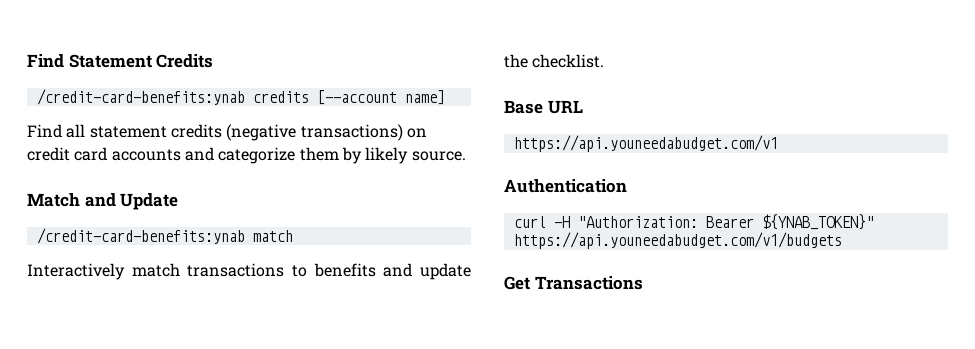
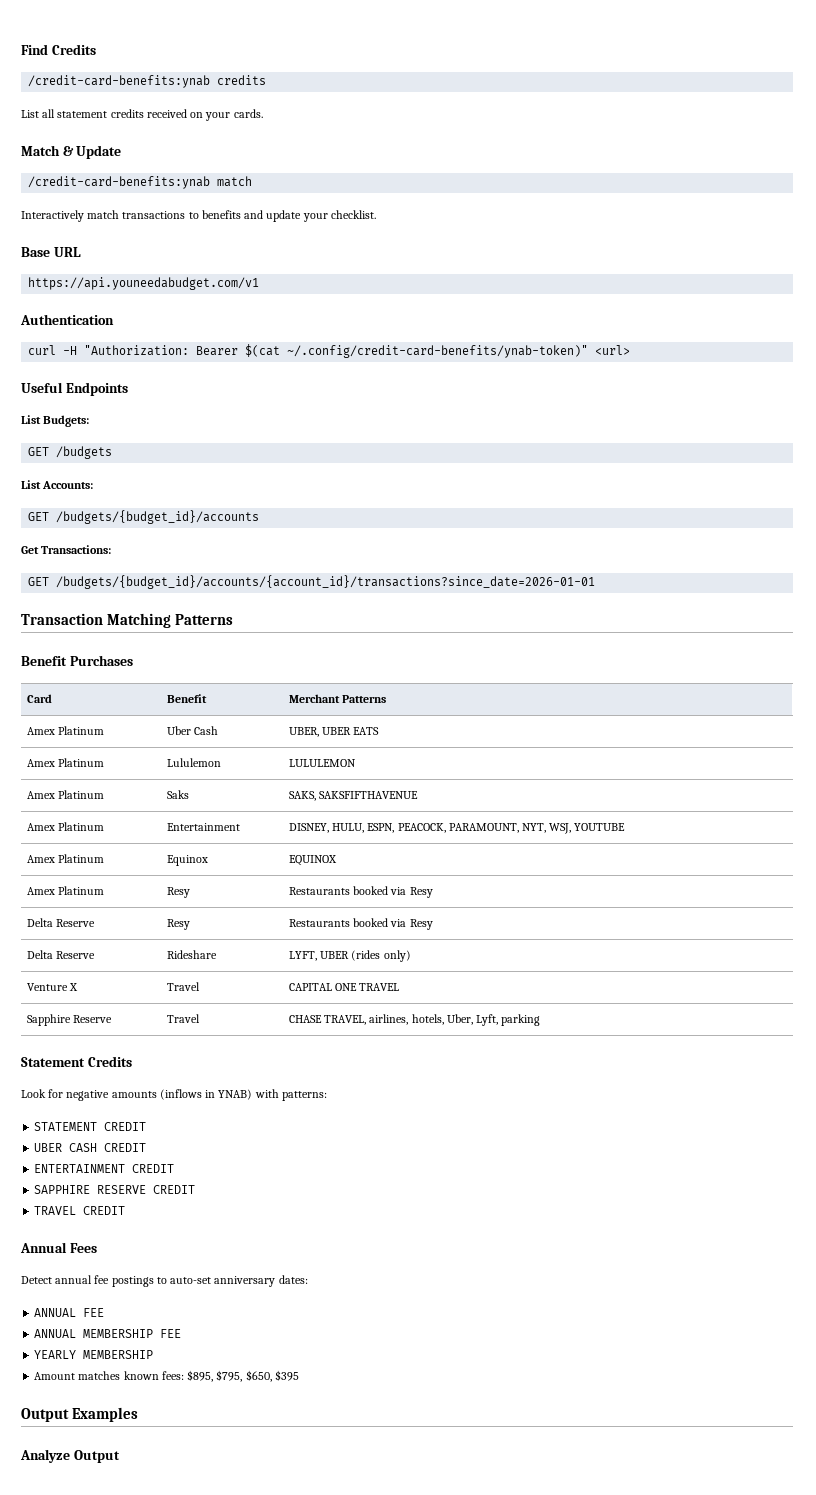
- Find Statement Credits
+ Find Credits
- /credit-card-benefits:ynab credits [--account name]
- Find all statement credits (negative transactions) on credit card accounts and categorize them by likely source.
+ /credit-card-benefits:ynab credits
+ List all statement credits received on your cards.
- Match and Update
+ Match & Update
- Interactively match transactions to benefits and update the checklist.
+ Interactively match transactions to benefits and update your checklist.
- curl -H "Authorization: Bearer ${YNAB_TOKEN}" https://api.youneedabudget.com/v1/budgets
- Get Transactions
+ curl -H "Authorization: Bearer $(cat ~/.config/credit-card-benefits/ynab-token)" <url>
+ Useful Endpoints
+ List Budgets:
+ GET /budgets
+ List Accounts:
+ GET /budgets/{budget_id}/accounts
+ Get Transactions:
+ GET /budgets/{budget_id}/accounts/{account_id}/transactions?since_date=2026-01-01
+ Transaction Matching Patterns
+ Benefit Purchases
+ Card | Benefit | Merchant Patterns
+ Amex Platinum | Uber Cash | UBER, UBER EATS
+ Amex Platinum | Lululemon | LULULEMON
+ Amex Platinum | Saks | SAKS, SAKSFIFTHAVENUE
+ Amex Platinum | Entertainment | DISNEY, HULU, ESPN, PEACOCK, PARAMOUNT, NYT, WSJ, YOUTUBE
+ Amex Platinum | Equinox | EQUINOX
+ Amex Platinum | Resy | Restaurants booked via Resy
+ Delta Reserve | Resy | Restaurants booked via Resy
+ Delta Reserve | Rideshare | LYFT, UBER (rides only)
+ Venture X | Travel | CAPITAL ONE TRAVEL
+ Sapphire Reserve | Travel | CHASE TRAVEL, airlines, hotels, Uber, Lyft, parking
+ Statement Credits
+ Look for negative amounts (inflows in YNAB) with patterns:
+ STATEMENT CREDIT
+ UBER CASH CREDIT
+ ENTERTAINMENT CREDIT
+ SAPPHIRE RESERVE CREDIT
+ TRAVEL CREDIT
+ Annual Fees
+ Detect annual fee postings to auto-set anniversary dates:
+ ANNUAL FEE
+ ANNUAL MEMBERSHIP FEE
+ YEARLY MEMBERSHIP
+ Amount matches known fees: $895, $795, $650, $395
+ Output Examples
+ Analyze Output

